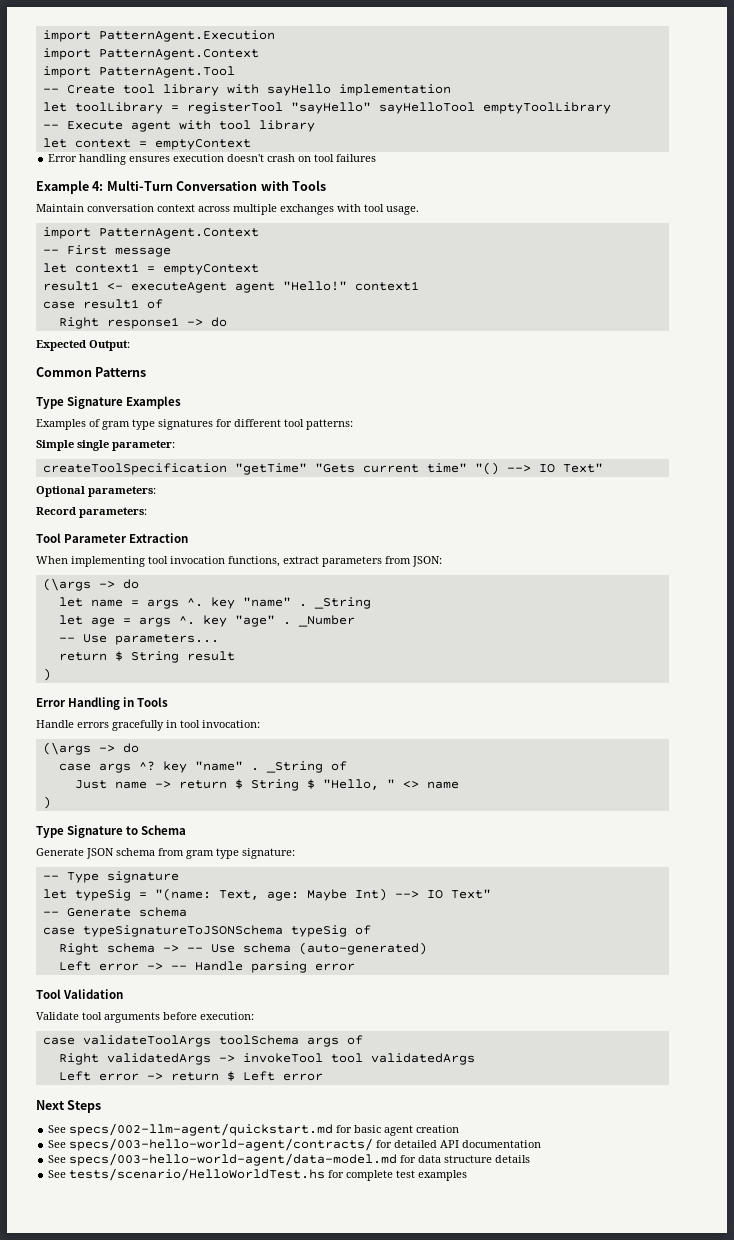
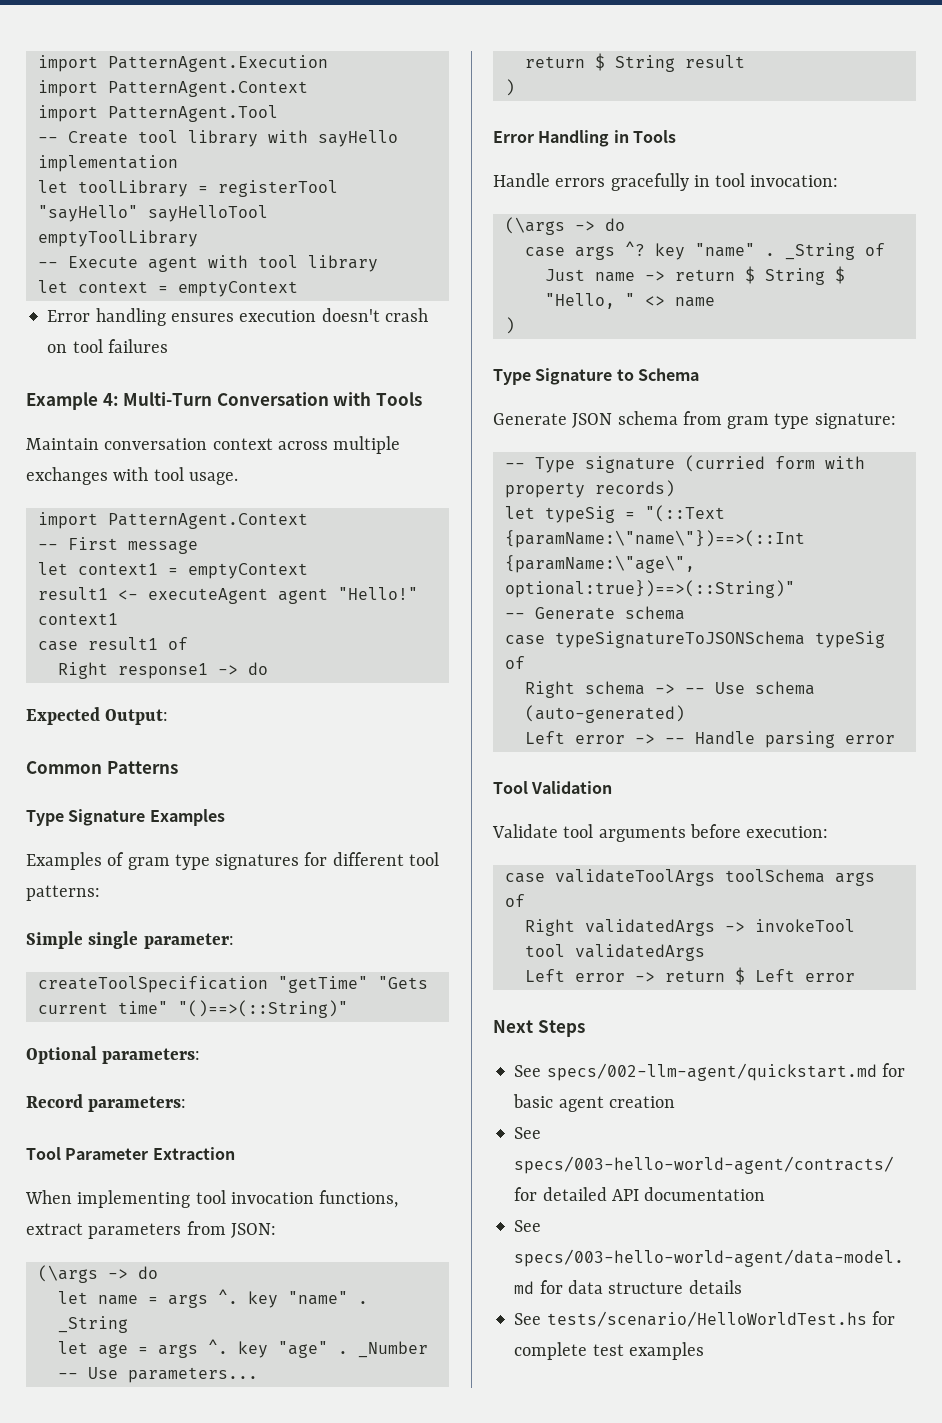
- createToolSpecification "getTime" "Gets current time" "() --> IO Text"
+ createToolSpecification "getTime" "Gets current time" "()==>(::String)"
- -- Type signature
- let typeSig = "(name: Text, age: Maybe Int) --> IO Text"
+ -- Type signature (curried form with property records)
+ let typeSig = "(::Text {paramName:\"name\"})==>(::Int {paramName:\"age\", optional:true})==>(::String)"

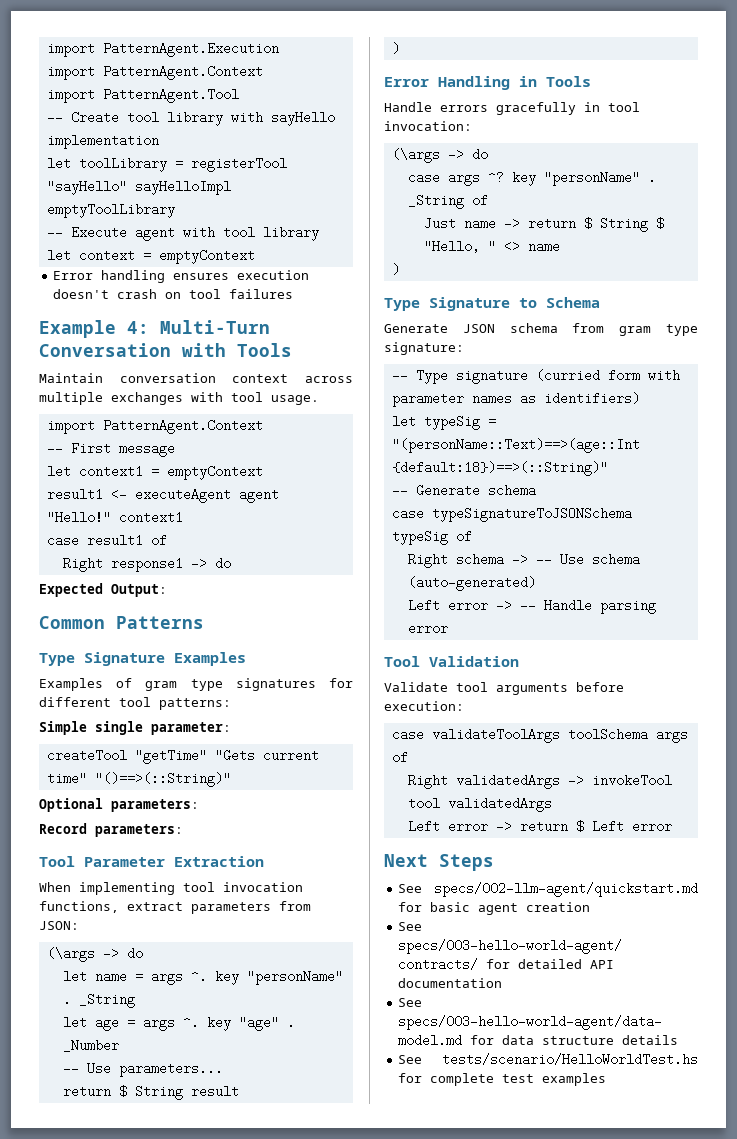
- let toolLibrary = registerTool "sayHello" sayHelloTool emptyToolLibrary
+ let toolLibrary = registerTool "sayHello" sayHelloImpl emptyToolLibrary
- createToolSpecification "getTime" "Gets current time" "()==>(::String)"
+ createTool "getTime" "Gets current time" "()==>(::String)"
- let name = args ^. key "name" .
+ let name = args ^. key "personName" .
- case args ^? key "name" .
+ case args ^? key "personName" .
- -- Type signature (curried form with property records)
+ -- Type signature (curried form with parameter names as identifiers)
- let typeSig = "(::Text {paramName:\"name\"})==>(::Int {paramName:\"age\", optional:true})==>(::String)"
+ let typeSig = "(personName::Text)==>(age::Int {default:18})==>(::String)"

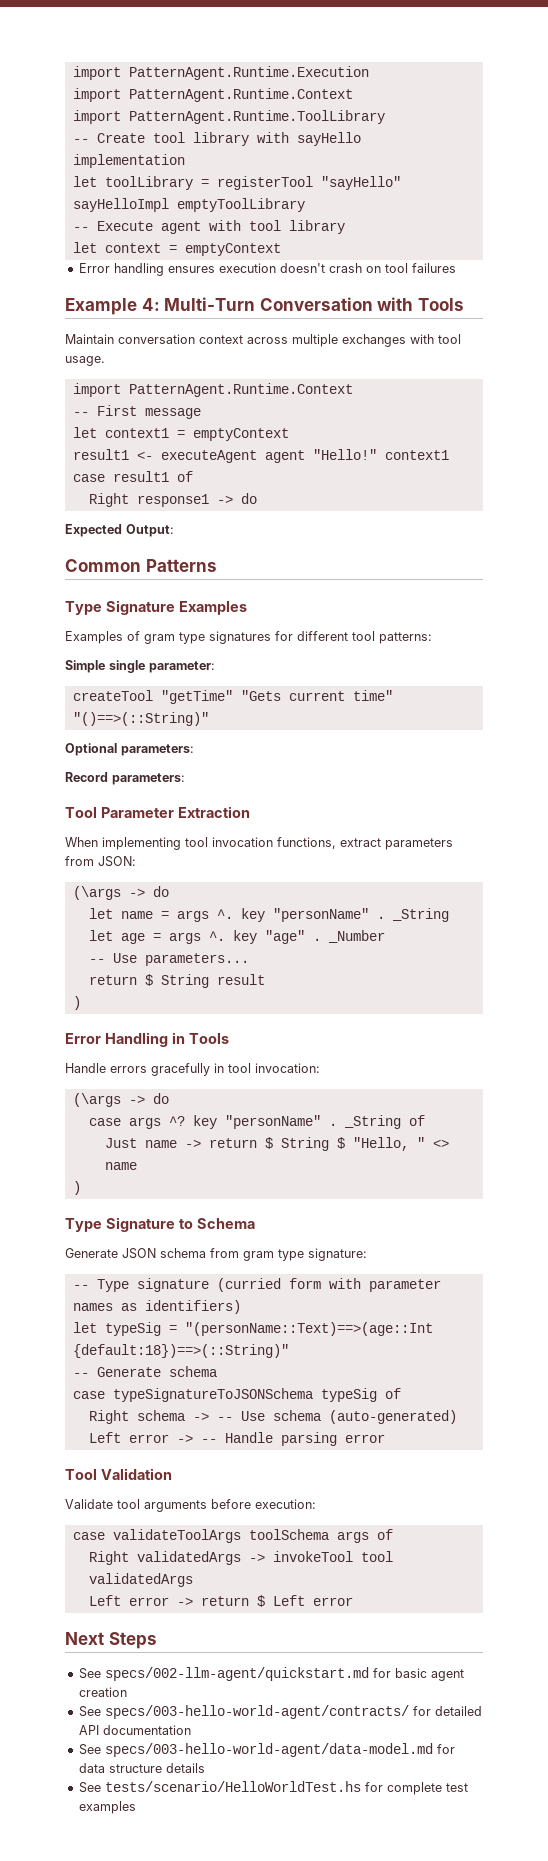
- import PatternAgent.Execution
- import PatternAgent.Context
- import PatternAgent.Tool
+ import PatternAgent.Runtime.Execution
+ import PatternAgent.Runtime.Context
+ import PatternAgent.Runtime.ToolLibrary
  Maintain conversation context across multiple exchanges with tool usage.
- import PatternAgent.Context
+ import PatternAgent.Runtime.Context

